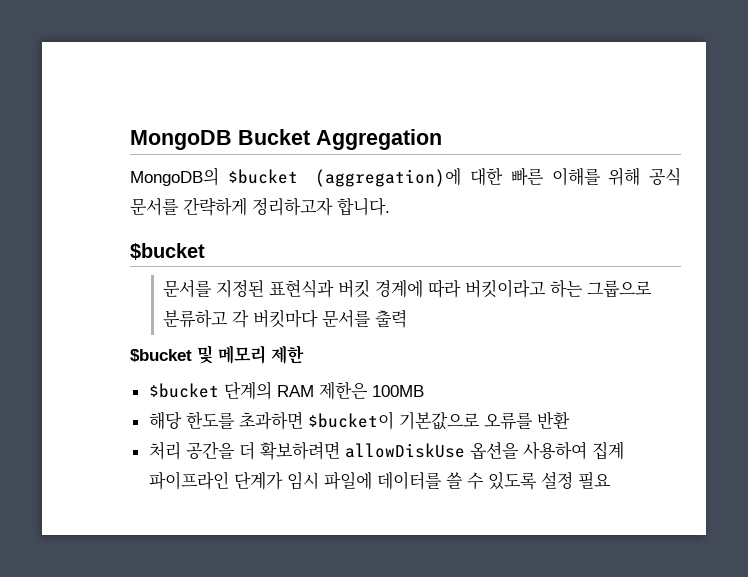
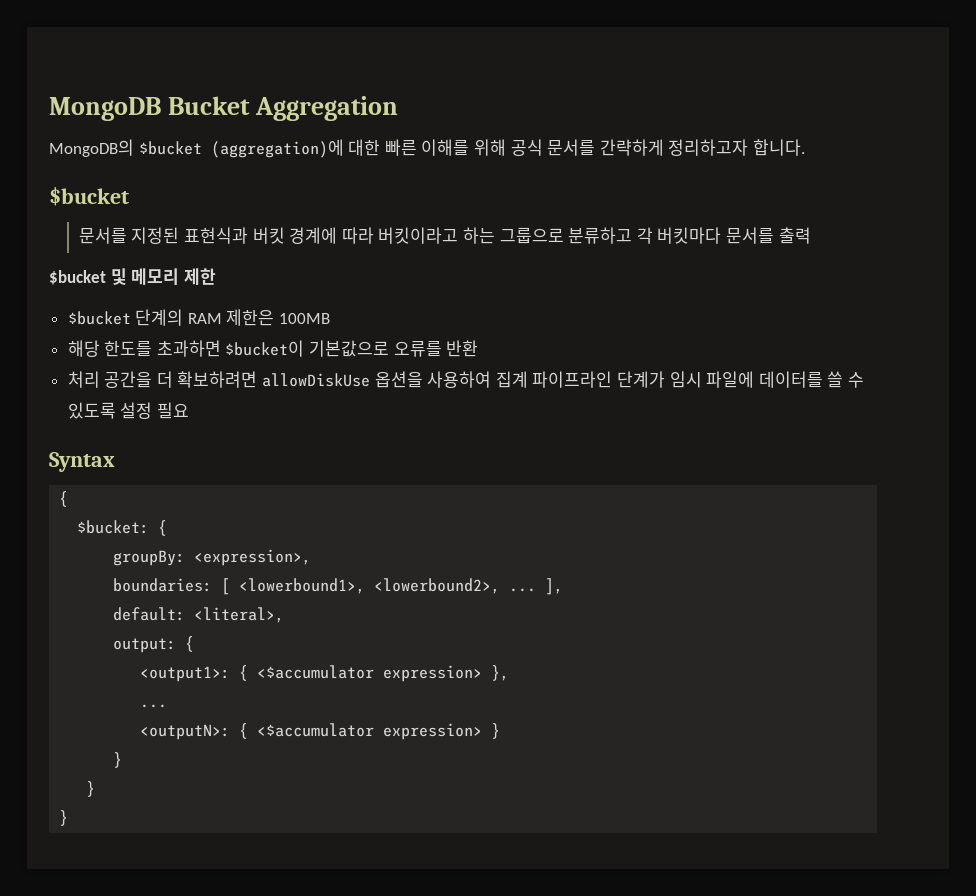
+ Syntax
+ {
+ $bucket: {
+ groupBy: <expression>,
+ boundaries: [ <lowerbound1>, <lowerbound2>, ... ],
+ default: <literal>,
+ output: {
+ <output1>: { <$accumulator expression> },
+ ...
+ <outputN>: { <$accumulator expression> }
+ }
+ }
+ }

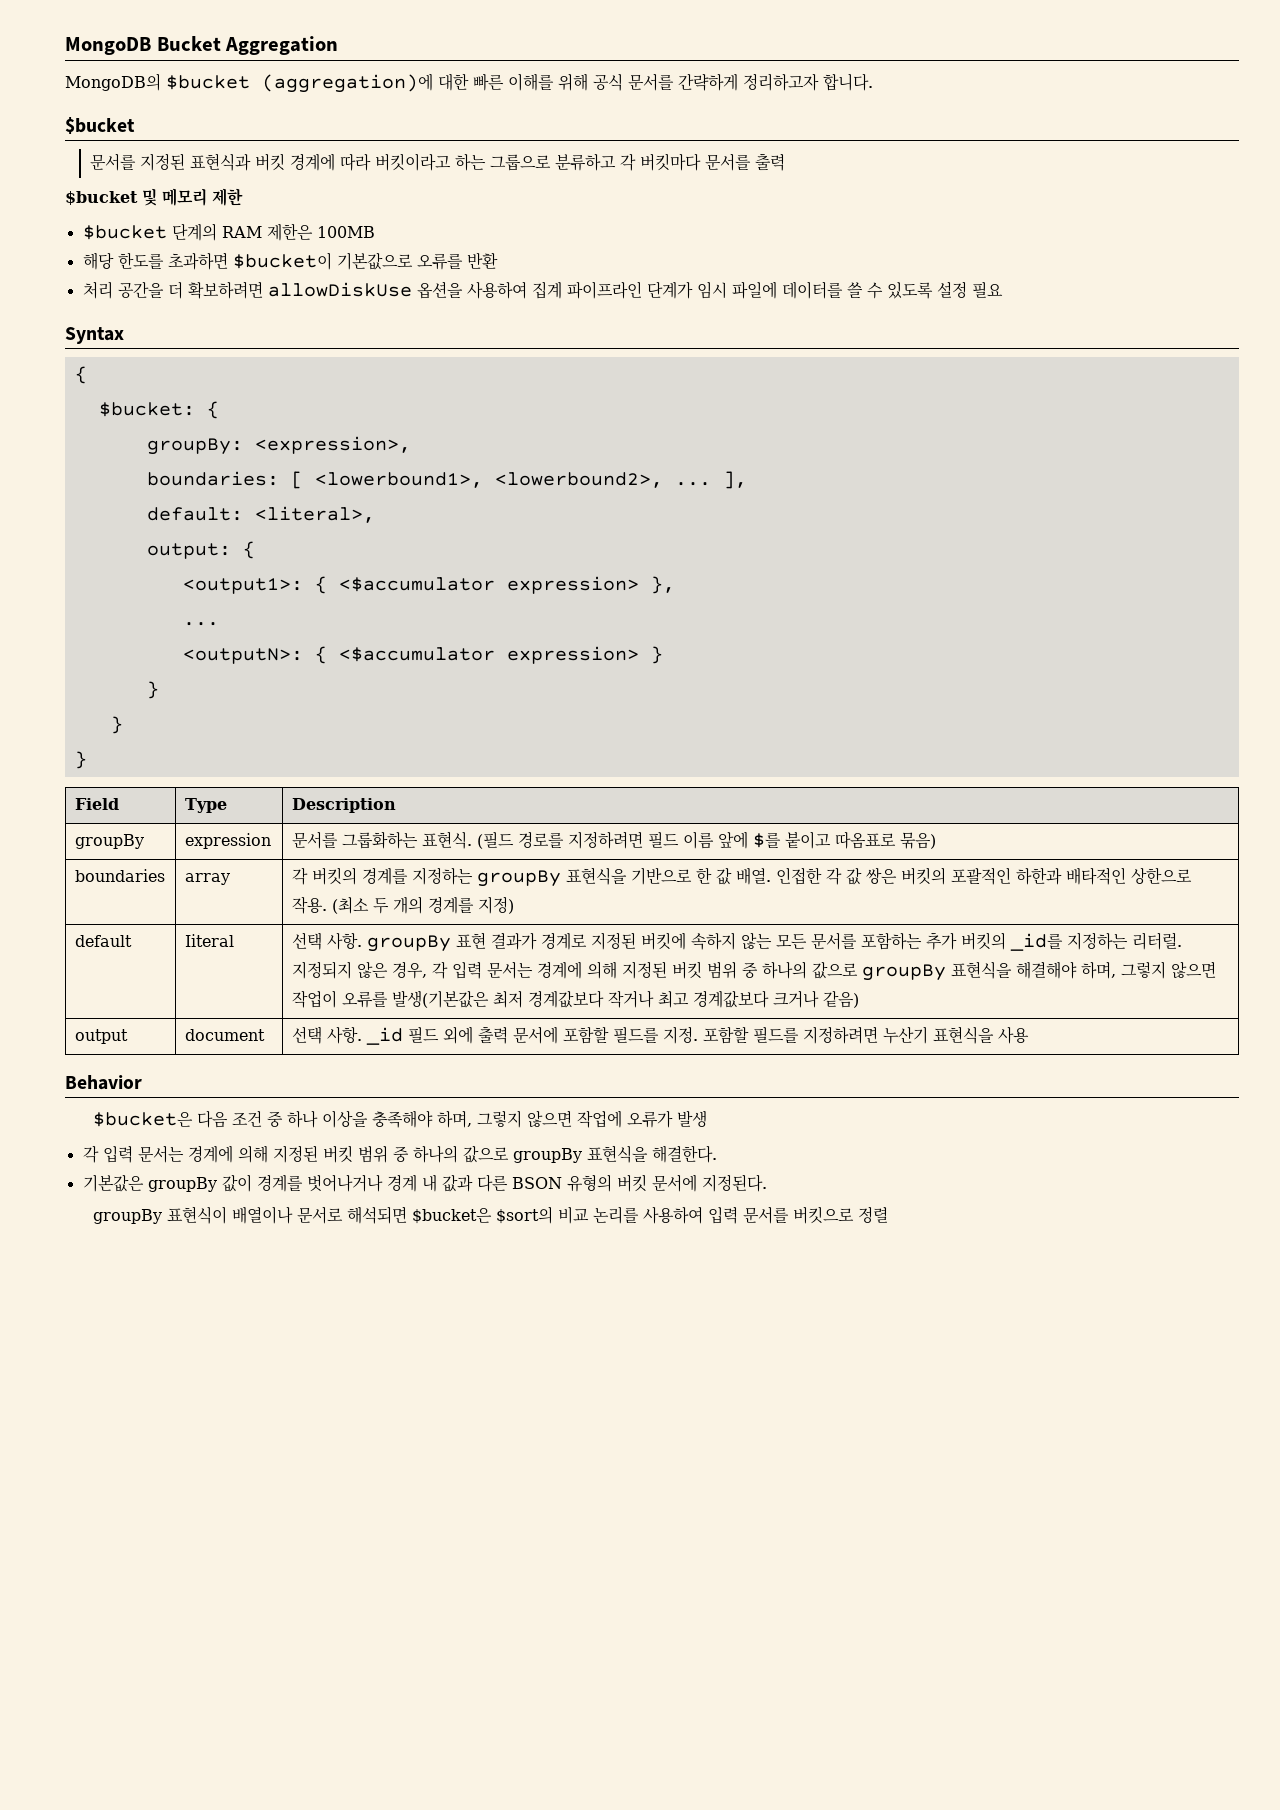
+ Field | Type | Description
+ groupBy | expression | 문서를 그룹화하는 표현식. (필드 경로를 지정하려면 필드 이름 앞에 $를 붙이고 따옴표로 묶음)
+ boundaries | array | 각 버킷의 경계를 지정하는 groupBy 표현식을 기반으로 한 값 배열. 인접한 각 값 쌍은 버킷의 포괄적인 하한과 배타적인 상한으로 작용. (최소 두 개의 경계를 지정)
+ default | Iiteral | 선택 사항. groupBy 표현 결과가 경계로 지정된 버킷에 속하지 않는 모든 문서를 포함하는 추가 버킷의 _id를 지정하는 리터럴. 지정되지 않은 경우, 각 입력 문서는 경계에 의해 지정된 버킷 범위 중 하나의 값으로 groupBy 표현식을 해결해야 하며, 그렇지 않으면 작업이 오류를 발생(기본값은 최저 경계값보다 작거나 최고 경계값보다 크거나 같음)
+ output | document | 선택 사항. _id 필드 외에 출력 문서에 포함할 필드를 지정. 포함할 필드를 지정하려면 누산기 표현식을 사용
+ Behavior
+ $bucket은 다음 조건 중 하나 이상을 충족해야 하며, 그렇지 않으면 작업에 오류가 발생
+ 각 입력 문서는 경계에 의해 지정된 버킷 범위 중 하나의 값으로 groupBy 표현식을 해결한다.
+ 기본값은 groupBy 값이 경계를 벗어나거나 경계 내 값과 다른 BSON 유형의 버킷 문서에 지정된다.
+ groupBy 표현식이 배열이나 문서로 해석되면 $bucket은 $sort의 비교 논리를 사용하여 입력 문서를 버킷으로 정렬

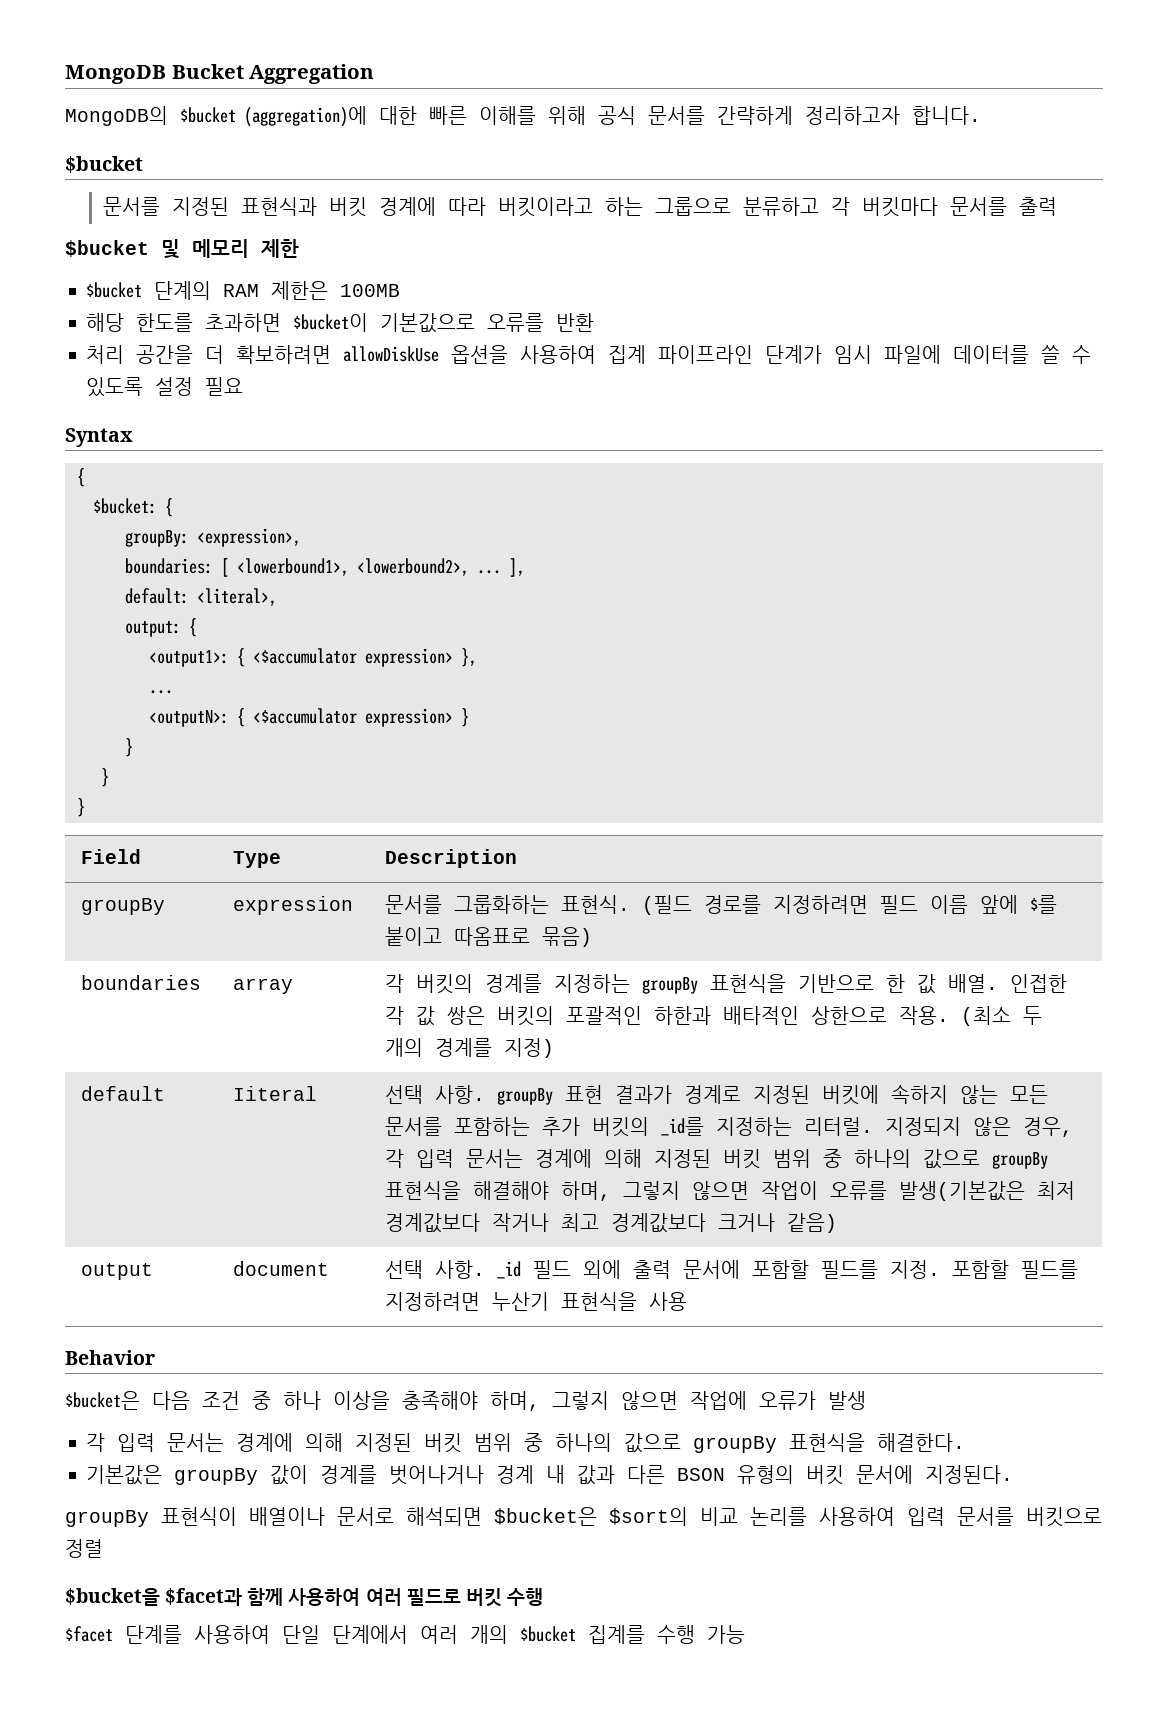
+ $bucket을 $facet과 함께 사용하여 여러 필드로 버킷 수행
+ $facet 단계를 사용하여 단일 단계에서 여러 개의 $bucket 집계를 수행 가능

